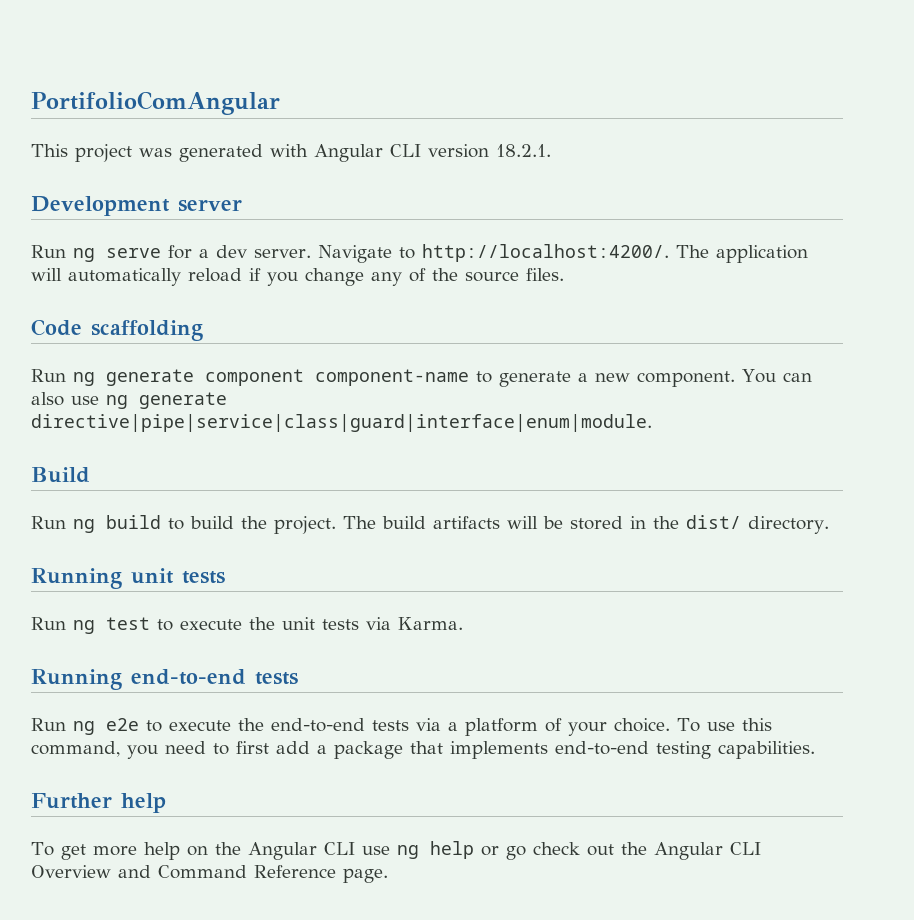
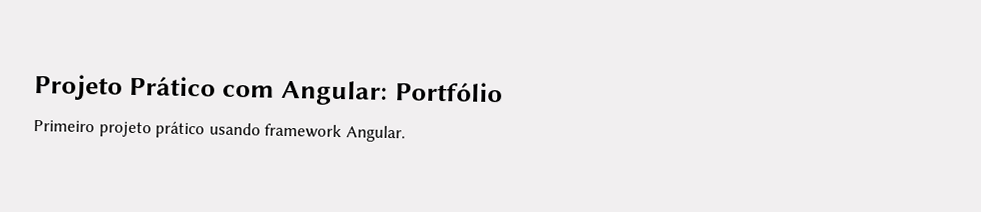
- PortifolioComAngular
- This project was generated with Angular CLI version 18.2.1.
- Development server
- Run ng serve for a dev server. Navigate to http://localhost:4200/. The application will automatically reload if you change any of the source files.
- Code scaffolding
- Run ng generate component component-name to generate a new component. You can also use ng generate directive|pipe|service|class|guard|interface|enum|module.
- Build
- Run ng build to build the project. The build artifacts will be stored in the dist/ directory.
- Running unit tests
- Run ng test to execute the unit tests via Karma.
- Running end-to-end tests
- Run ng e2e to execute the end-to-end tests via a platform of your choice. To use this command, you need to first add a package that implements end-to-end testing capabilities.
- Further help
- To get more help on the Angular CLI use ng help or go check out the Angular CLI Overview and Command Reference page.
+ Projeto Prático com Angular: Portfólio
+ Primeiro projeto prático usando framework Angular.

